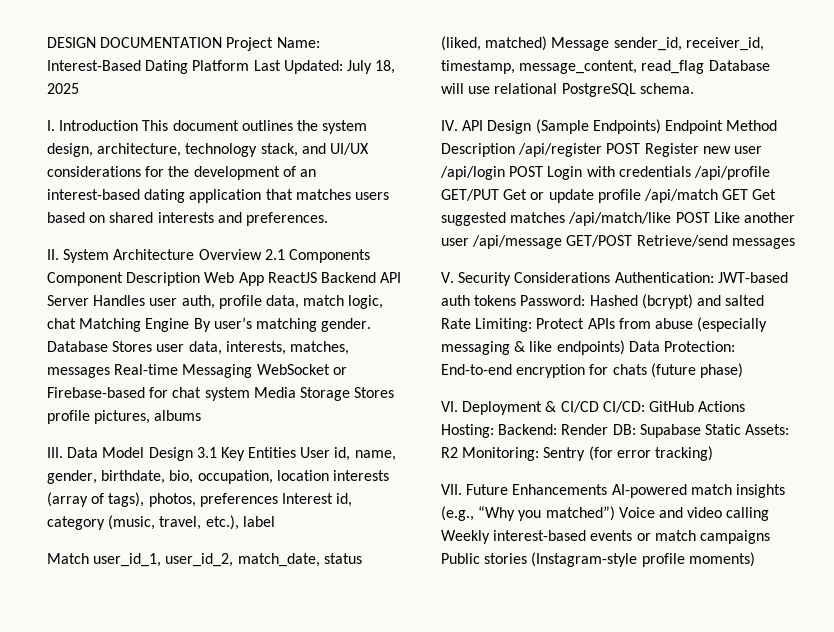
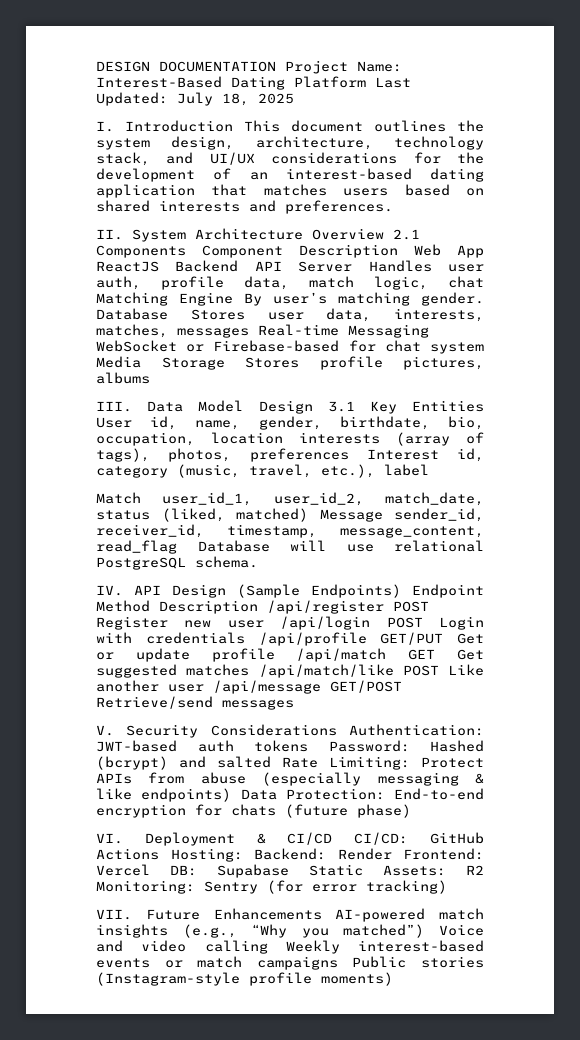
- VI. Deployment & CI/CD CI/CD: GitHub Actions Hosting: Backend: Render DB: Supabase Static Assets: R2 Monitoring: Sentry (for error tracking)
+ VI. Deployment & CI/CD CI/CD: GitHub Actions Hosting: Backend: Render Frontend: Vercel DB: Supabase Static Assets: R2 Monitoring: Sentry (for error tracking)

